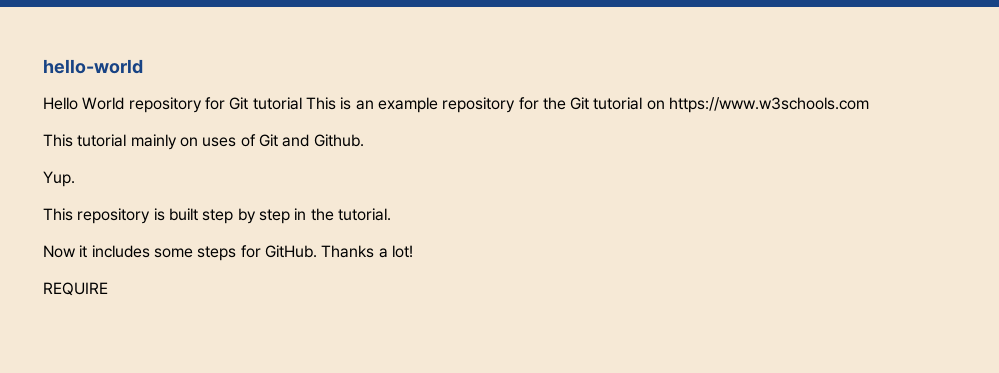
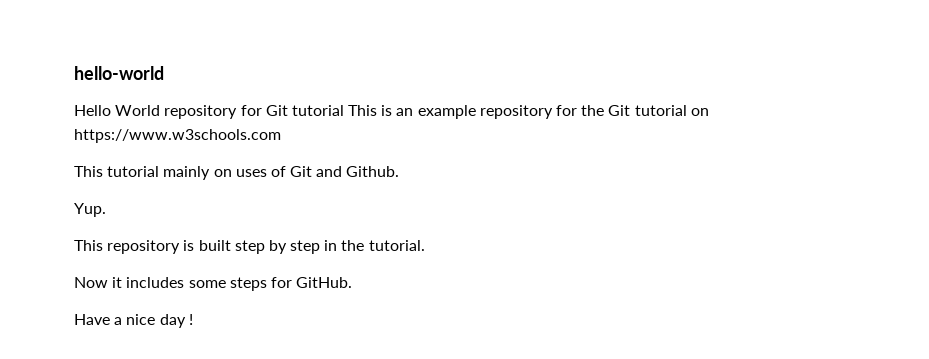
- Now it includes some steps for GitHub. Thanks a lot!
- REQUIRE
+ Now it includes some steps for GitHub.
+ Have a nice day !

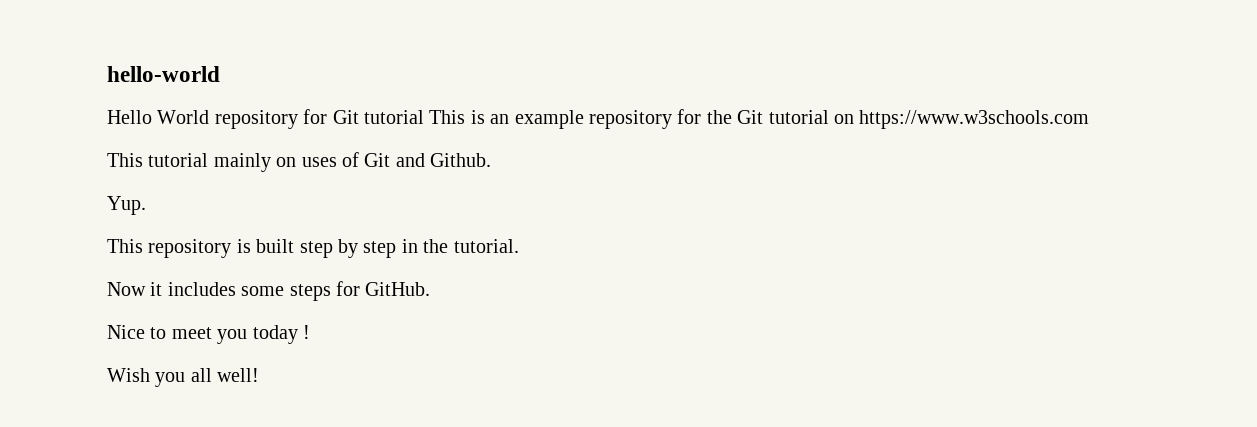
- Have a nice day !
+ Nice to meet you today !
+ Wish you all well!

